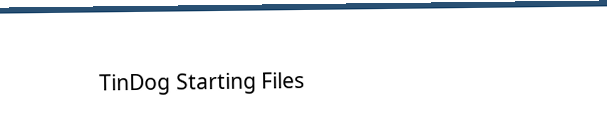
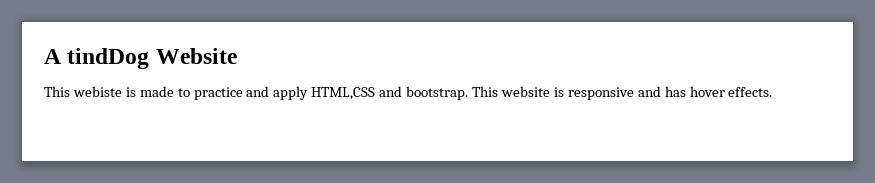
- TinDog Starting Files
+ A tindDog Website
+ This webiste is made to practice and apply HTML,CSS and bootstrap. This website is responsive and has hover effects.

